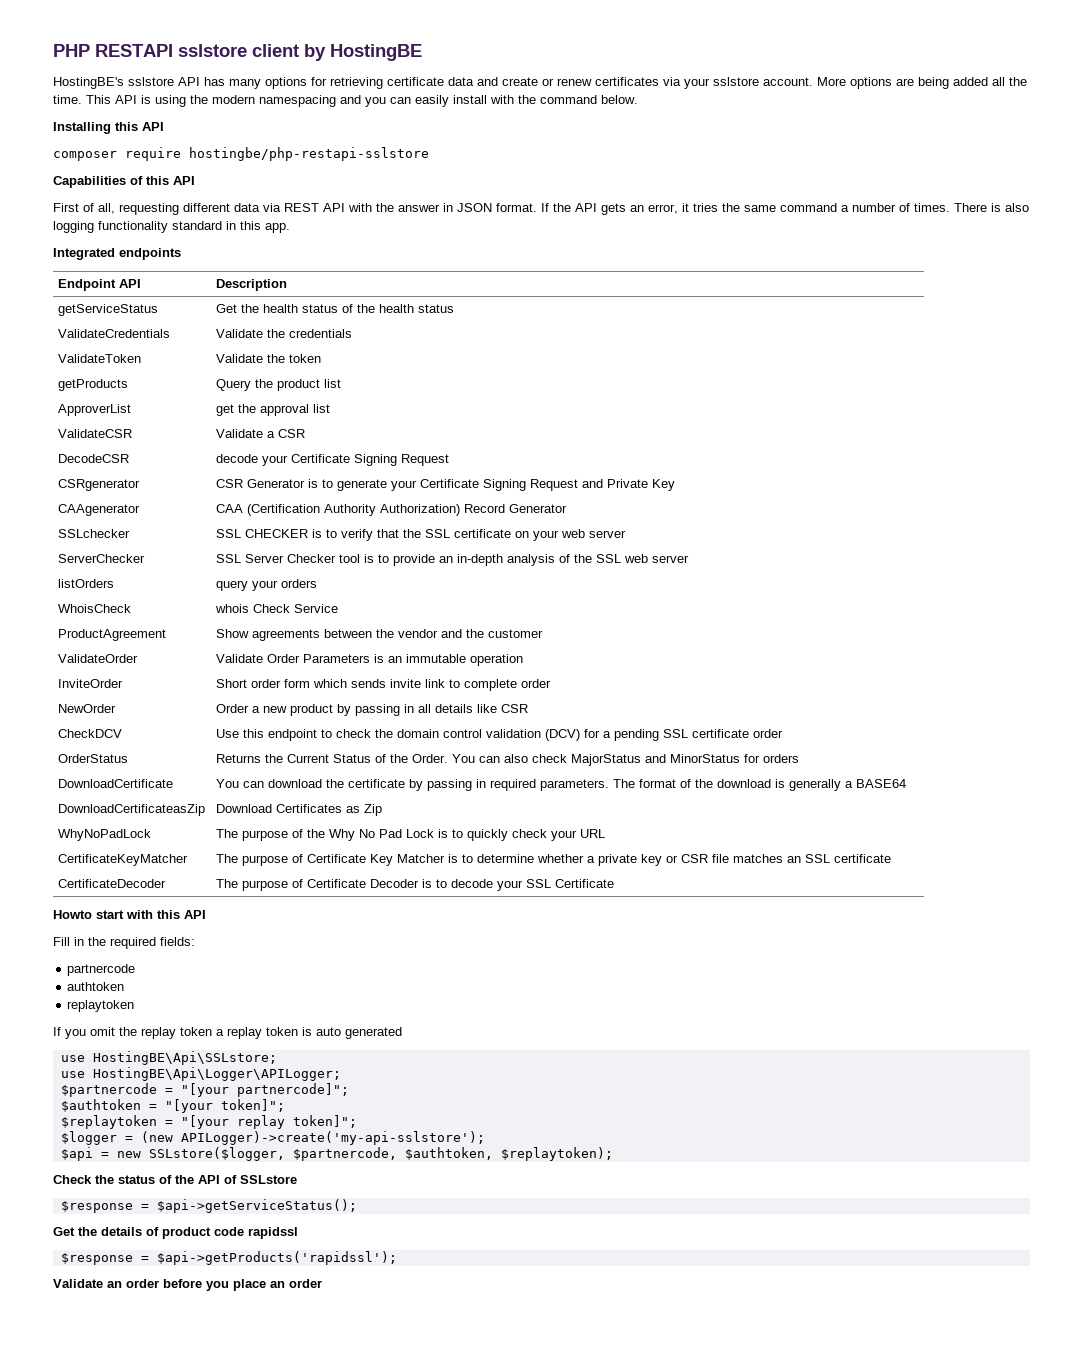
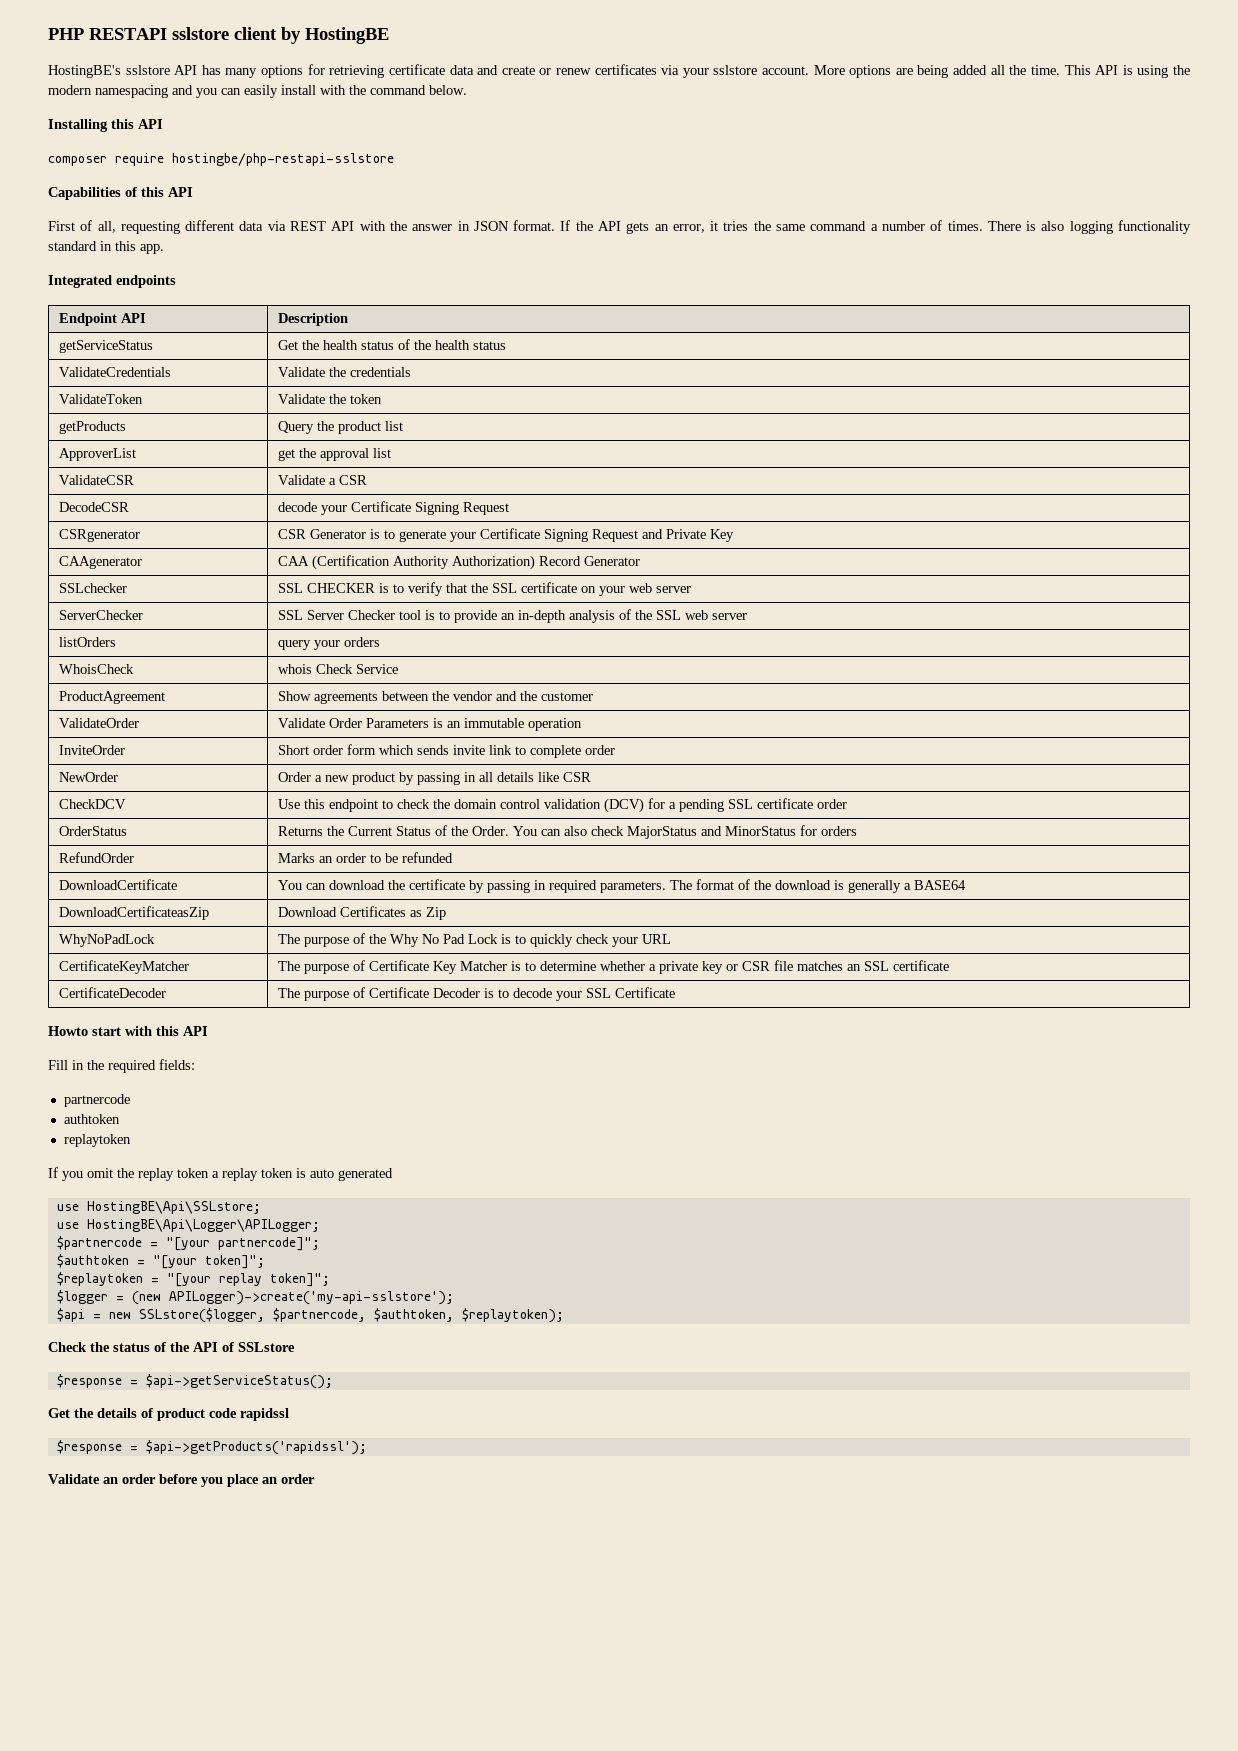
+ RefundOrder | Marks an order to be refunded

